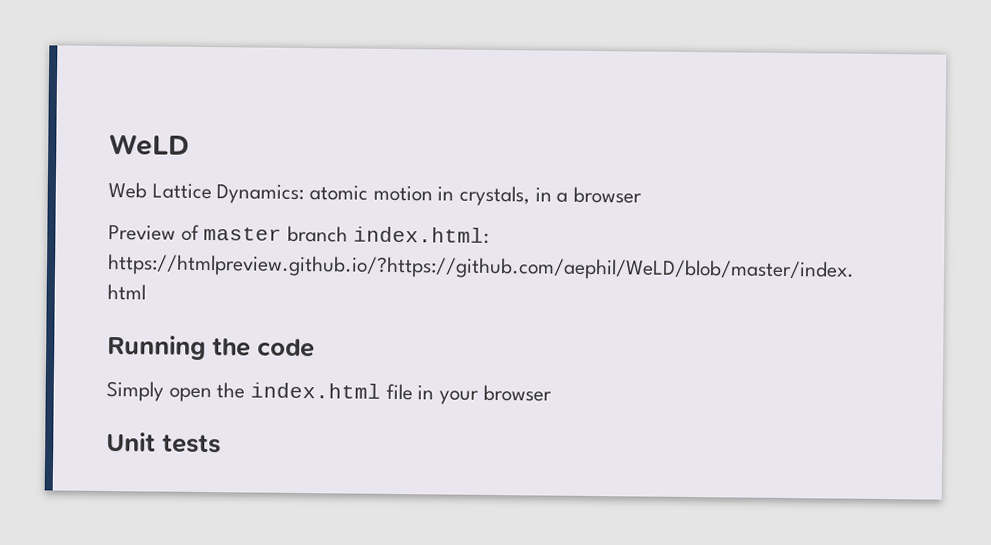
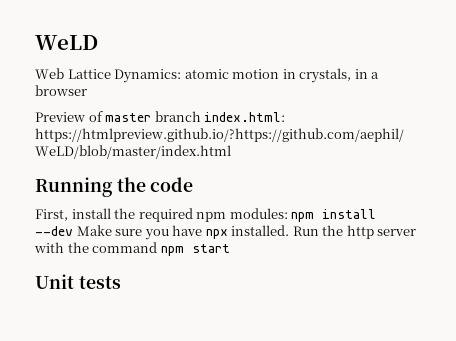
- Simply open the index.html file in your browser
+ First, install the required npm modules: npm install --dev Make sure you have npx installed. Run the http server with the command npm start

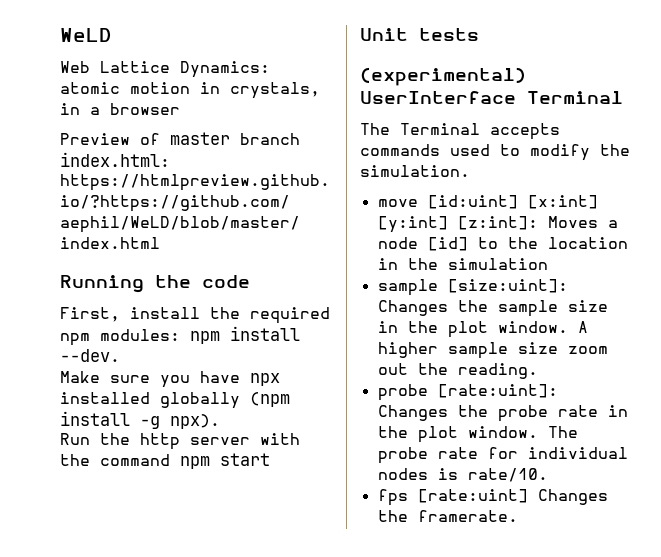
- First, install the required npm modules: npm install --dev Make sure you have npx installed. Run the http server with the command npm start
+ First, install the required npm modules: npm install --dev.
+ Make sure you have npx installed globally (npm install -g npx).
+ Run the http server with the command npm start
+ (experimental) UserInterface Terminal
+ The Terminal accepts commands used to modify the simulation.
+ move [id:uint] [x:int] [y:int] [z:int]: Moves a node [id] to the location in the simulation
+ sample [size:uint]: Changes the sample size in the plot window. A higher sample size zoom out the reading.
+ probe [rate:uint]: Changes the probe rate in the plot window. The probe rate for individual nodes is rate/10.
+ fps [rate:uint] Changes the framerate.

